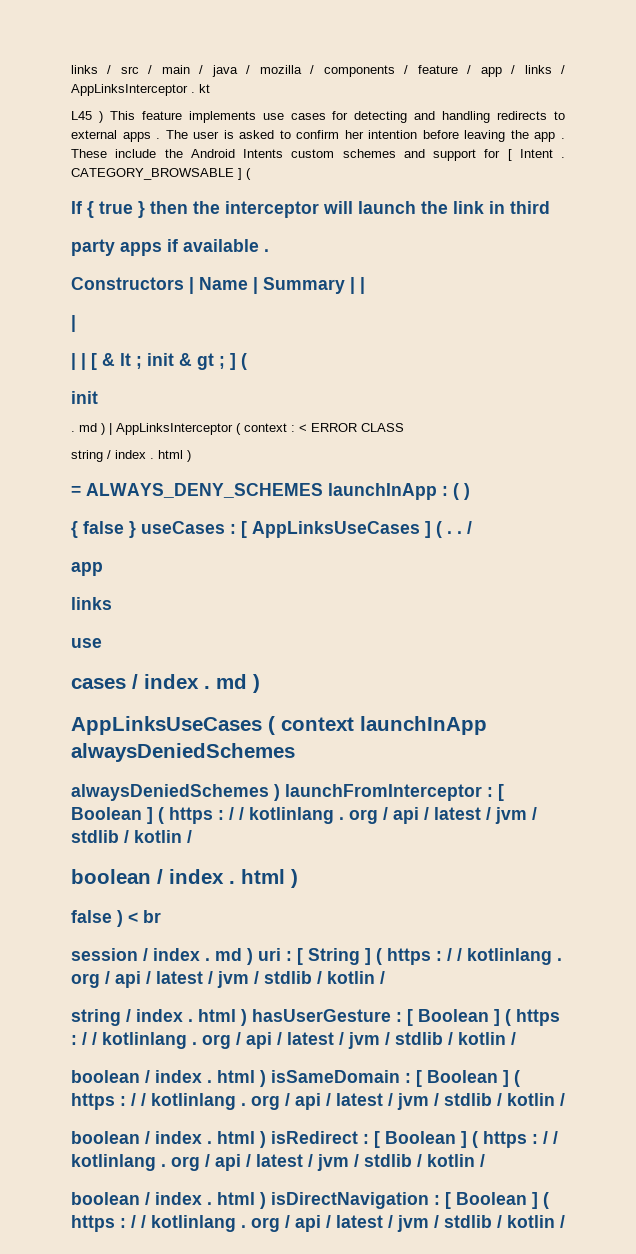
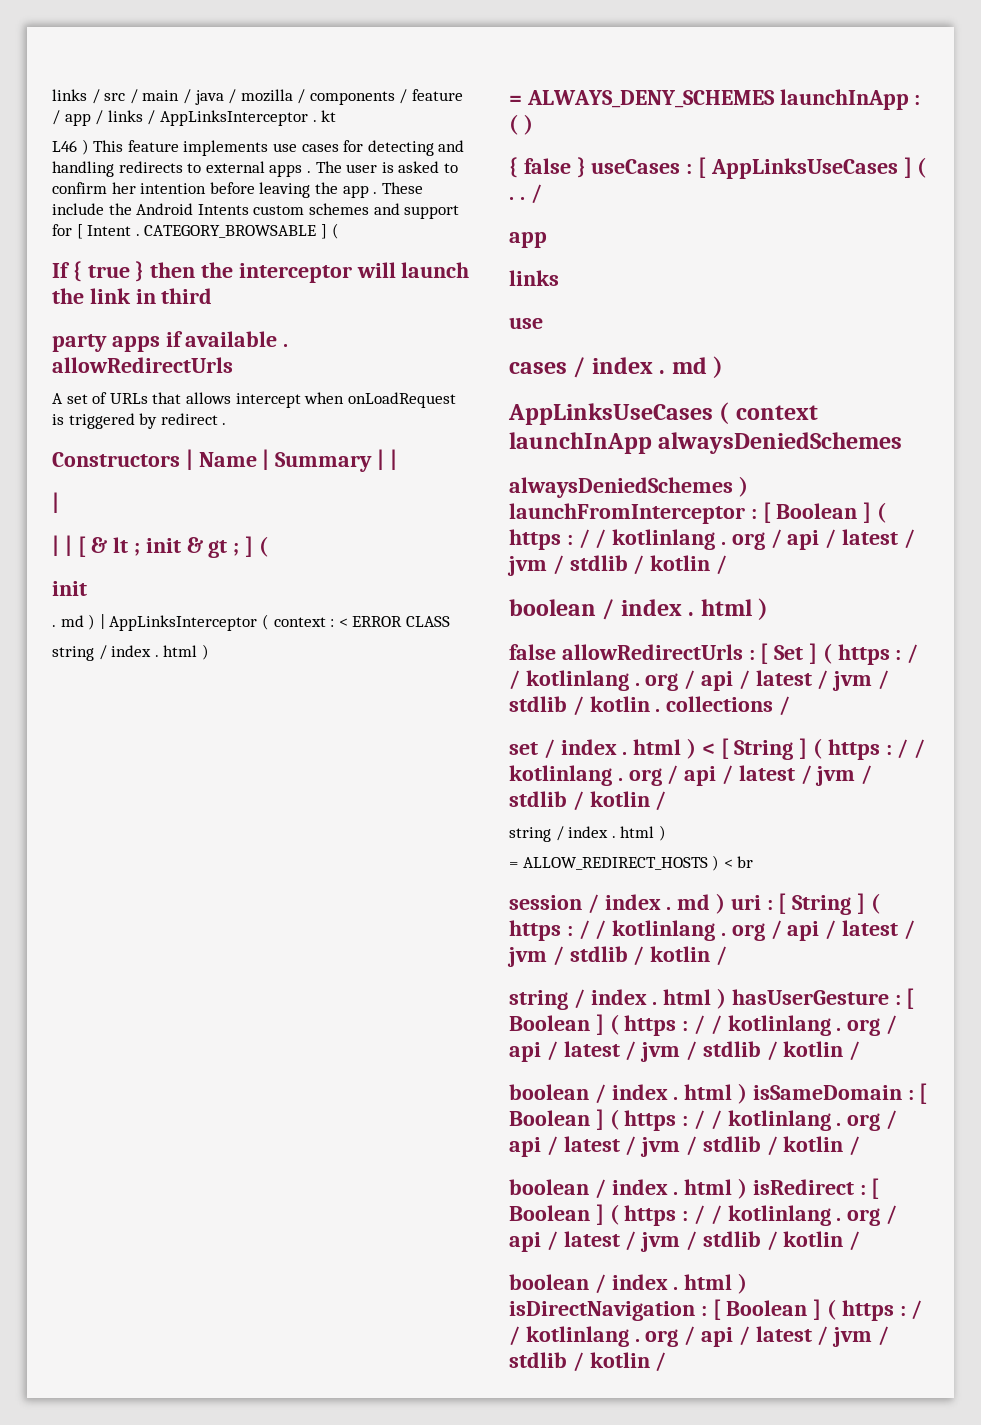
- L45 ) This feature implements use cases for detecting and handling redirects to external apps .
+ L46 ) This feature implements use cases for detecting and handling redirects to external apps .
- party apps if available .
+ party apps if available . allowRedirectUrls
+ A set of URLs that allows intercept when onLoadRequest is triggered by redirect .
- false ) < br
+ false allowRedirectUrls : [ Set ] ( https : / / kotlinlang . org / api / latest / jvm / stdlib / kotlin . collections /
+ set / index . html ) < [ String ] ( https : / / kotlinlang . org / api / latest / jvm / stdlib / kotlin /
+ string / index . html )
+ = ALLOW_REDIRECT_HOSTS ) < br

